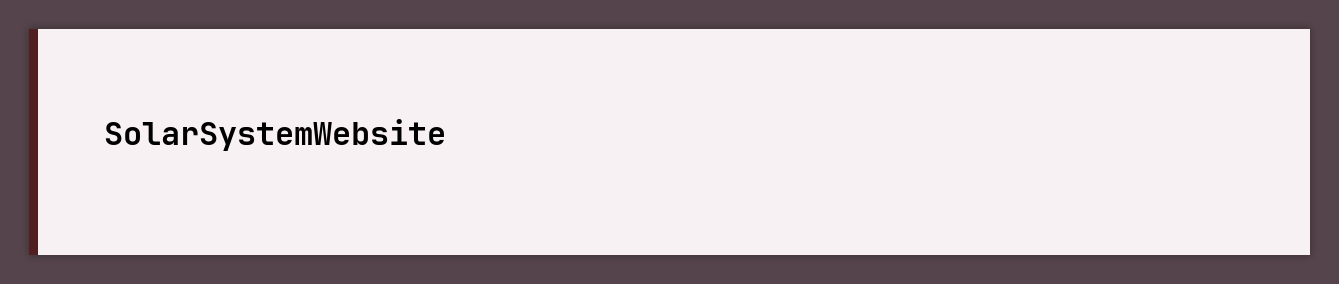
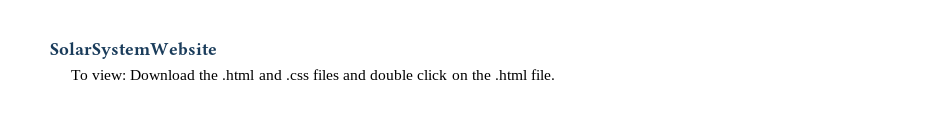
+ To view: Download the .html and .css files and double click on the .html file.

